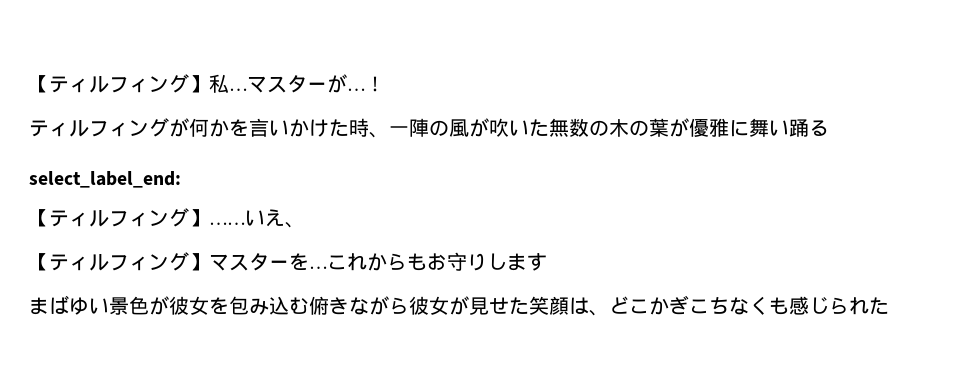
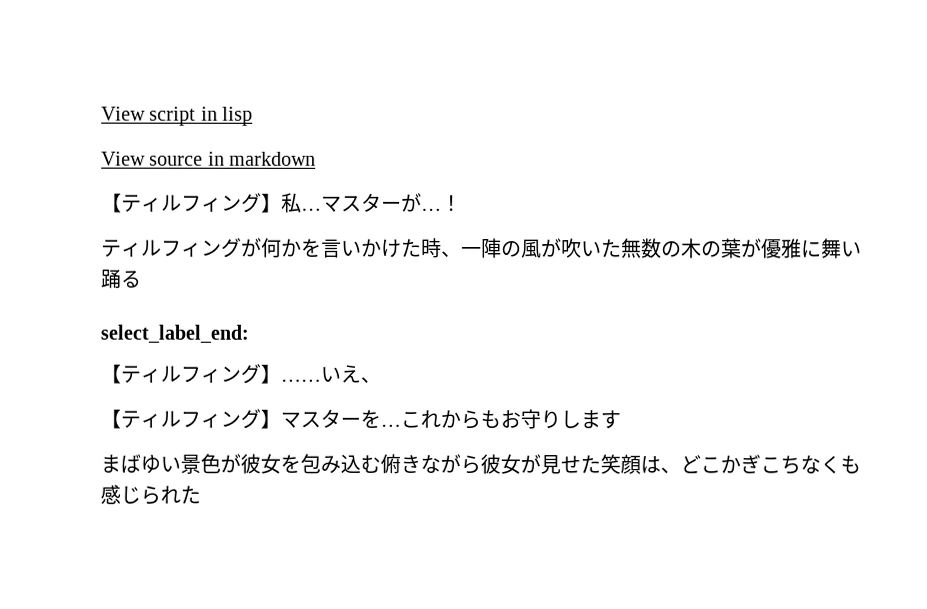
+ View script in lisp
+ View source in markdown

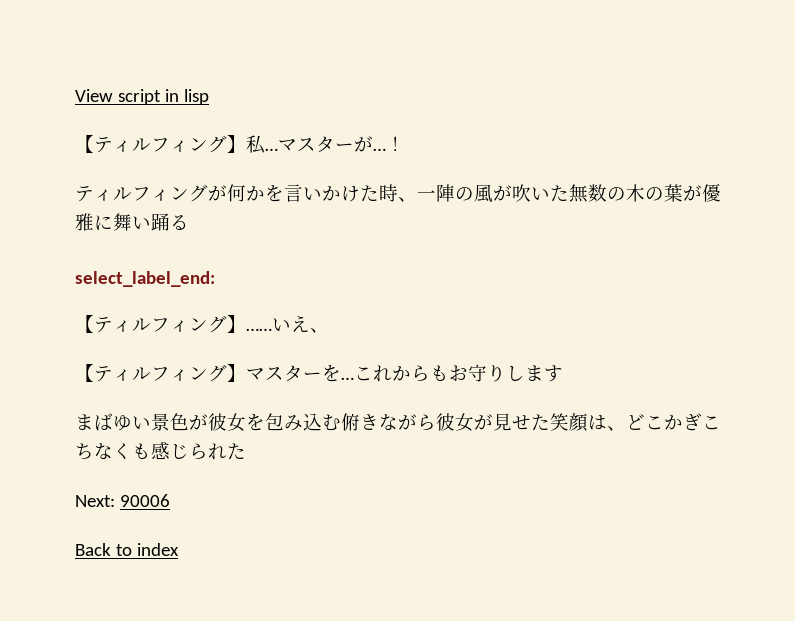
- View source in markdown
+ Next: 90006
+ Back to index

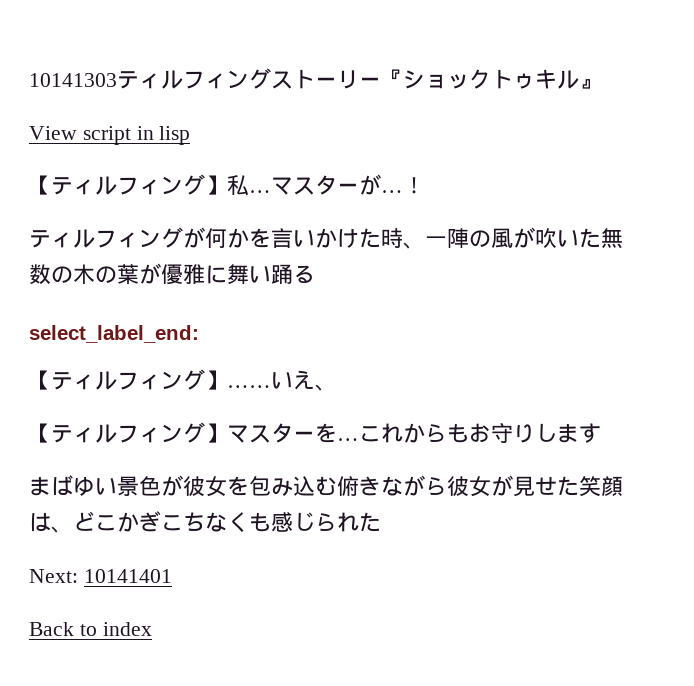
+ 10141303ティルフィングストーリー『ショックトゥキル』
- Next: 90006
+ Next: 10141401

